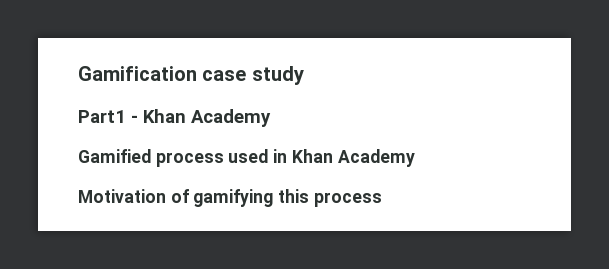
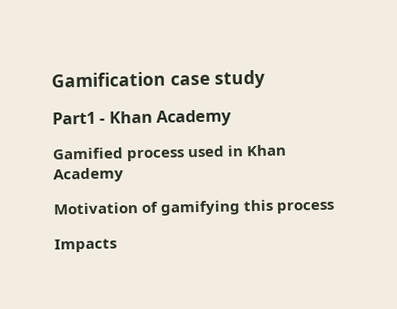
+ Impacts

